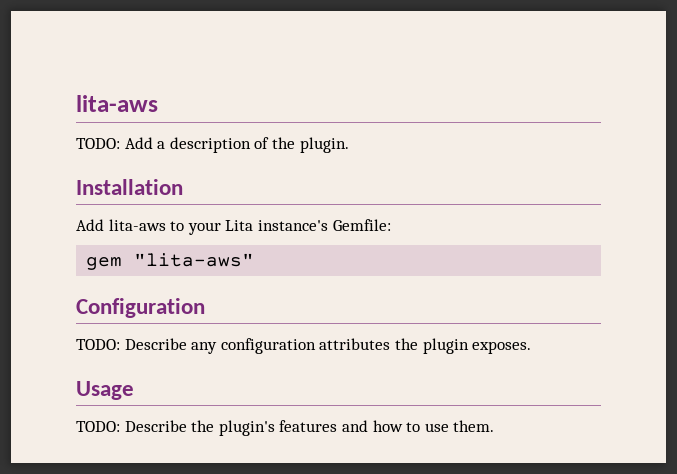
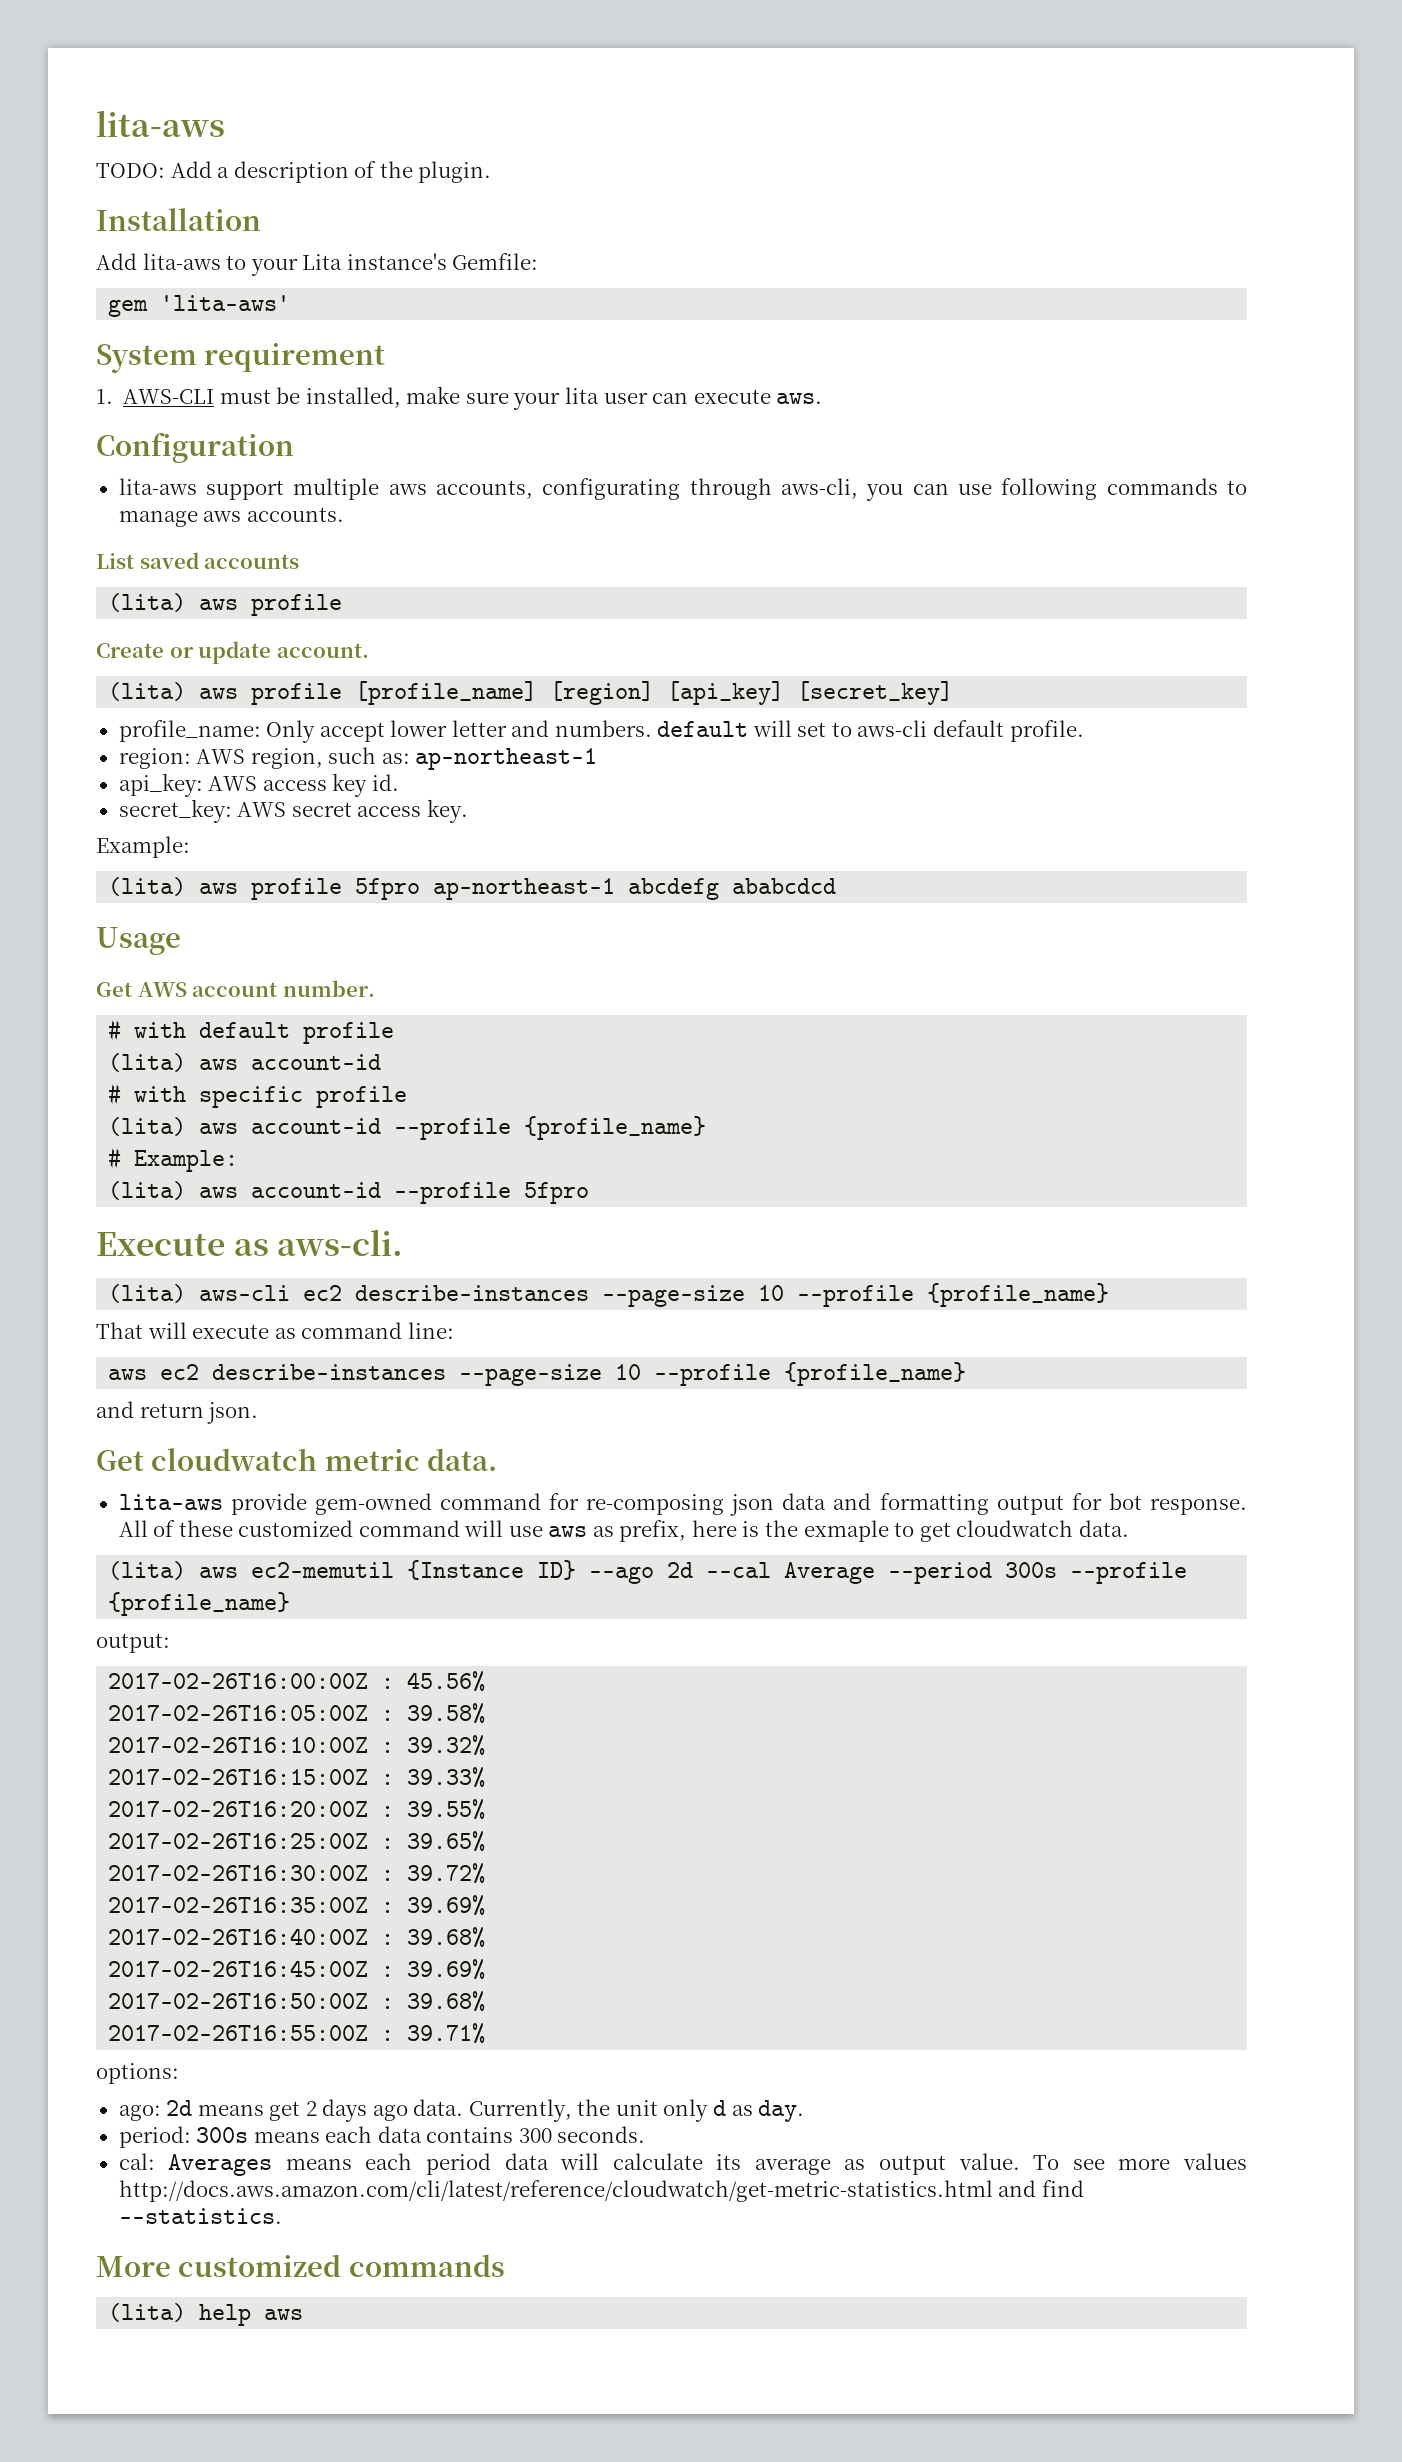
- gem "lita-aws"
+ gem 'lita-aws'
+ System requirement
+ 1. AWS-CLI must be installed, make sure your lita user can execute aws.
  Configuration
- TODO: Describe any configuration attributes the plugin exposes.
+ lita-aws support multiple aws accounts, configurating through aws-cli, you can use following commands to manage aws accounts.
+ List saved accounts
+ (lita) aws profile
+ Create or update account.
+ (lita) aws profile [profile_name] [region] [api_key] [secret_key]
+ profile_name: Only accept lower letter and numbers. default will set to aws-cli default profile.
+ region: AWS region, such as: ap-northeast-1
+ api_key: AWS access key id.
+ secret_key: AWS secret access key.
+ Example:
+ (lita) aws profile 5fpro ap-northeast-1 abcdefg ababcdcd
  Usage
- TODO: Describe the plugin's features and how to use them.
+ Get AWS account number.
+ # with default profile
+ (lita) aws account-id
+ # with specific profile
+ (lita) aws account-id --profile {profile_name}
+ # Example:
+ (lita) aws account-id --profile 5fpro
+ Execute as aws-cli.
+ (lita) aws-cli ec2 describe-instances --page-size 10 --profile {profile_name}
+ That will execute as command line:
+ aws ec2 describe-instances --page-size 10 --profile {profile_name}
+ and return json.
+ Get cloudwatch metric data.
+ lita-aws provide gem-owned command for re-composing json data and formatting output for bot response. All of these customized command will use aws as prefix, here is the exmaple to get cloudwatch data.
+ (lita) aws ec2-memutil {Instance ID} --ago 2d --cal Average --period 300s --profile {profile_name}
+ output:
+ 2017-02-26T16:00:00Z : 45.56%
+ 2017-02-26T16:05:00Z : 39.58%
+ 2017-02-26T16:10:00Z : 39.32%
+ 2017-02-26T16:15:00Z : 39.33%
+ 2017-02-26T16:20:00Z : 39.55%
+ 2017-02-26T16:25:00Z : 39.65%
+ 2017-02-26T16:30:00Z : 39.72%
+ 2017-02-26T16:35:00Z : 39.69%
+ 2017-02-26T16:40:00Z : 39.68%
+ 2017-02-26T16:45:00Z : 39.69%
+ 2017-02-26T16:50:00Z : 39.68%
+ 2017-02-26T16:55:00Z : 39.71%
+ options:
+ ago: 2d means get 2 days ago data. Currently, the unit only d as day.
+ period: 300s means each data contains 300 seconds.
+ cal: Averages means each period data will calculate its average as output value. To see more values http://docs.aws.amazon.com/cli/latest/reference/cloudwatch/get-metric-statistics.html and find --statistics.
+ More customized commands
+ (lita) help aws

